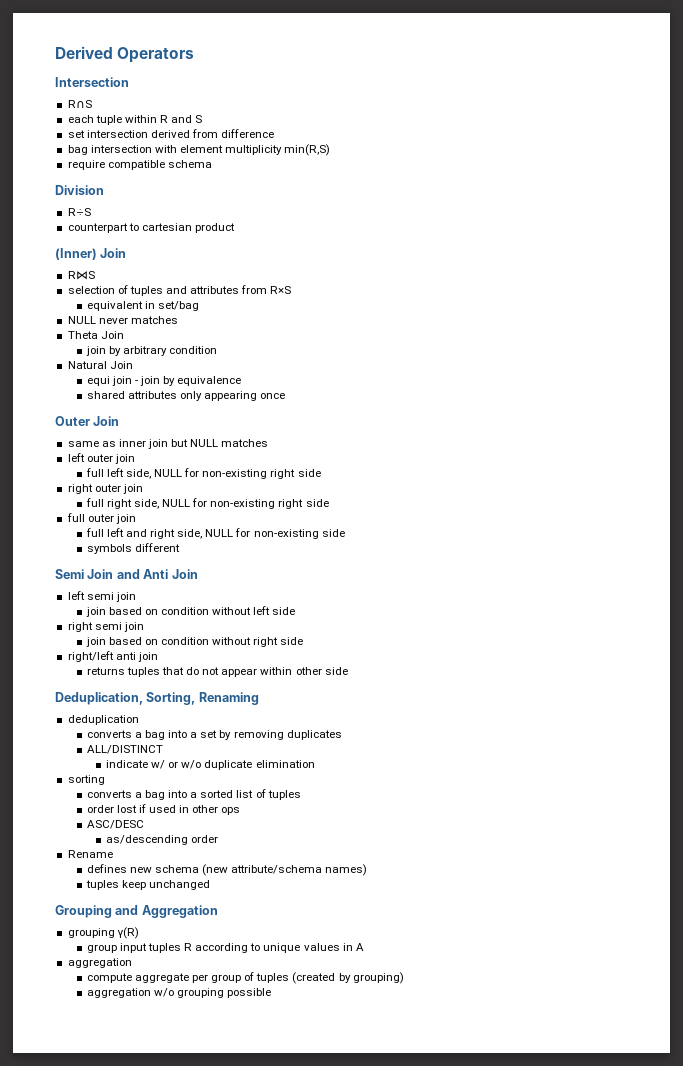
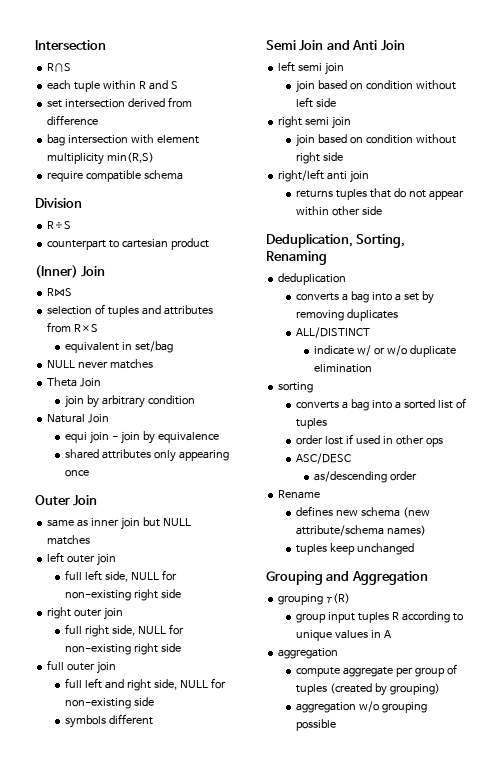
- Derived Operators

